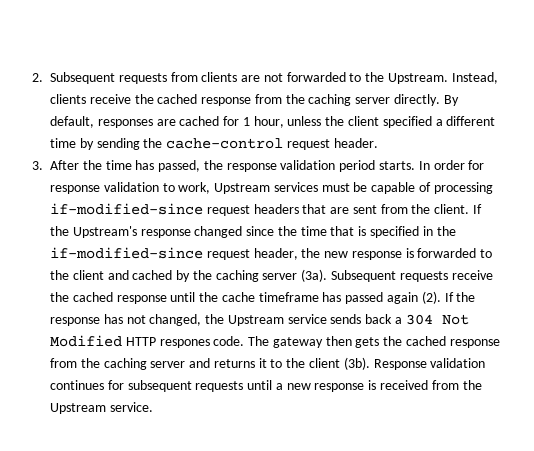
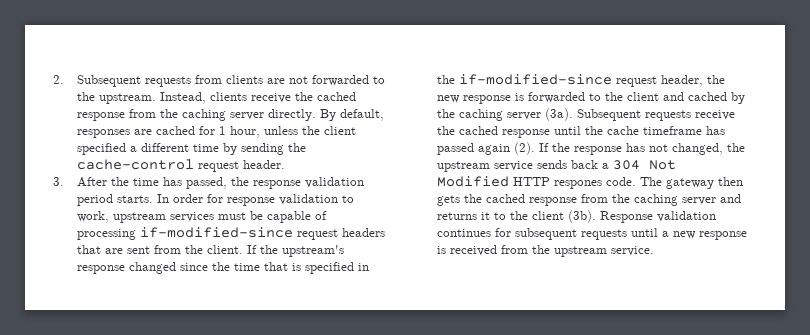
- 2. Subsequent requests from clients are not forwarded to the Upstream.
+ 2. Subsequent requests from clients are not forwarded to the upstream.
- In order for response validation to work, Upstream services must be capable of processing if-modified-since request headers that are sent from the client.
+ In order for response validation to work, upstream services must be capable of processing if-modified-since request headers that are sent from the client.
- If the Upstream's response changed since the time that is specified in the if-modified-since request header, the new response is forwarded to the client and cached by the caching server (3a).
+ If the upstream's response changed since the time that is specified in the if-modified-since request header, the new response is forwarded to the client and cached by the caching server (3a).
- If the response has not changed, the Upstream service sends back a 304 Not Modified HTTP respones code.
+ If the response has not changed, the upstream service sends back a 304 Not Modified HTTP respones code.
- Response validation continues for subsequent requests until a new response is received from the Upstream service.
+ Response validation continues for subsequent requests until a new response is received from the upstream service.

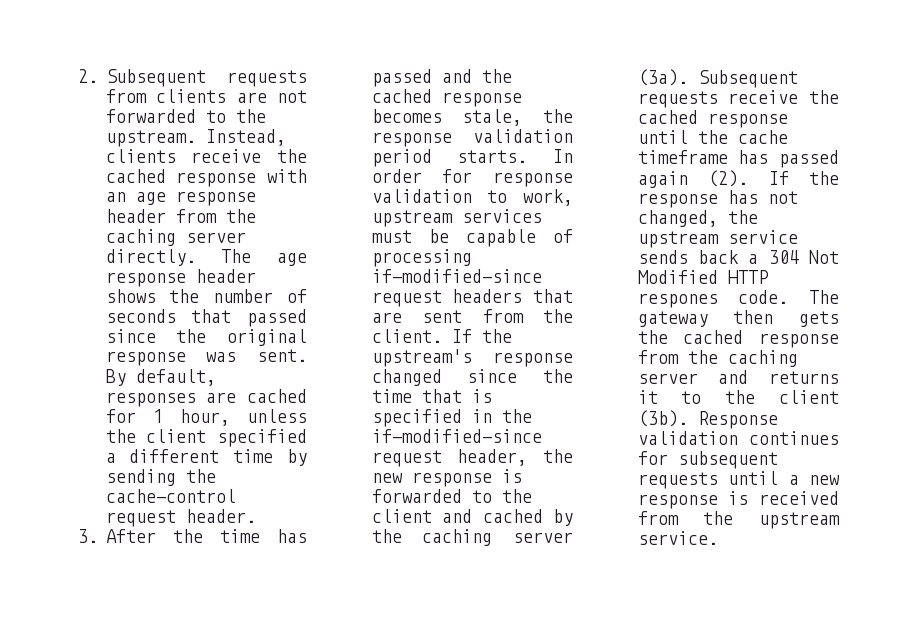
- Instead, clients receive the cached response from the caching server directly.
+ Instead, clients receive the cached response with an age response header from the caching server directly.
+ The age response header shows the number of seconds that passed since the original response was sent.
- 3. After the time has passed, the response validation period starts.
+ 3. After the time has passed and the cached response becomes stale, the response validation period starts.

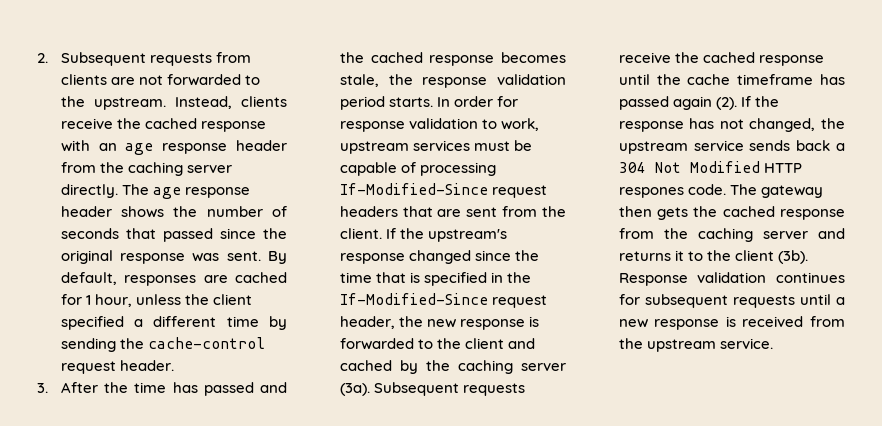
- In order for response validation to work, upstream services must be capable of processing if-modified-since request headers that are sent from the client.
+ In order for response validation to work, upstream services must be capable of processing If-Modified-Since request headers that are sent from the client.
- If the upstream's response changed since the time that is specified in the if-modified-since request header, the new response is forwarded to the client and cached by the caching server (3a).
+ If the upstream's response changed since the time that is specified in the If-Modified-Since request header, the new response is forwarded to the client and cached by the caching server (3a).

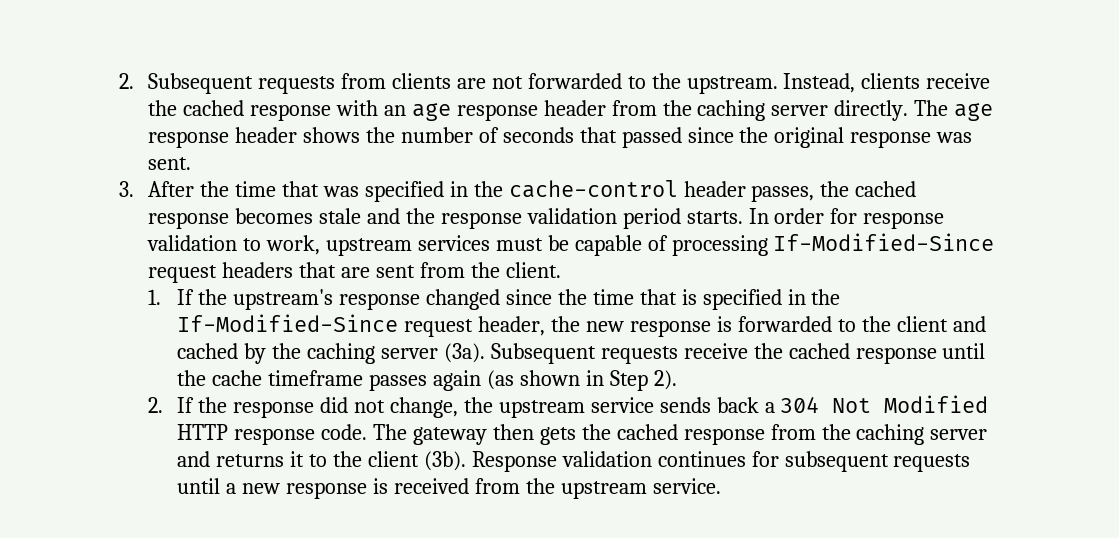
- The age response header shows the number of seconds that passed since the original response was sent. By default, responses are cached for 1 hour, unless the client specified a different time by sending the cache-control request header.
- 3. After the time has passed and the cached response becomes stale, the response validation period starts.
+ The age response header shows the number of seconds that passed since the original response was sent.
+ 3. After the time that was specified in the cache-control header passes, the cached response becomes stale and the response validation period starts.
- In order for response validation to work, upstream services must be capable of processing If-Modified-Since request headers that are sent from the client. If the upstream's response changed since the time that is specified in the If-Modified-Since request header, the new response is forwarded to the client and cached by the caching server (3a).
+ In order for response validation to work, upstream services must be capable of processing If-Modified-Since request headers that are sent from the client.
+ 1. If the upstream's response changed since the time that is specified in the If-Modified-Since request header, the new response is forwarded to the client and cached by the caching server (3a).
- Subsequent requests receive the cached response until the cache timeframe has passed again (2). If the response has not changed, the upstream service sends back a 304 Not Modified HTTP respones code.
+ Subsequent requests receive the cached response until the cache timeframe passes again (as shown in Step 2).
+ 2. If the response did not change, the upstream service sends back a 304 Not Modified HTTP response code.

